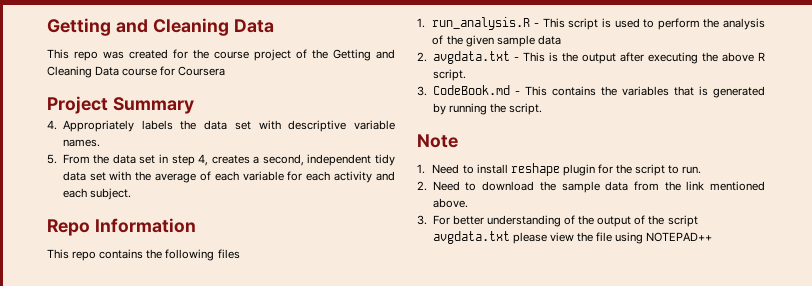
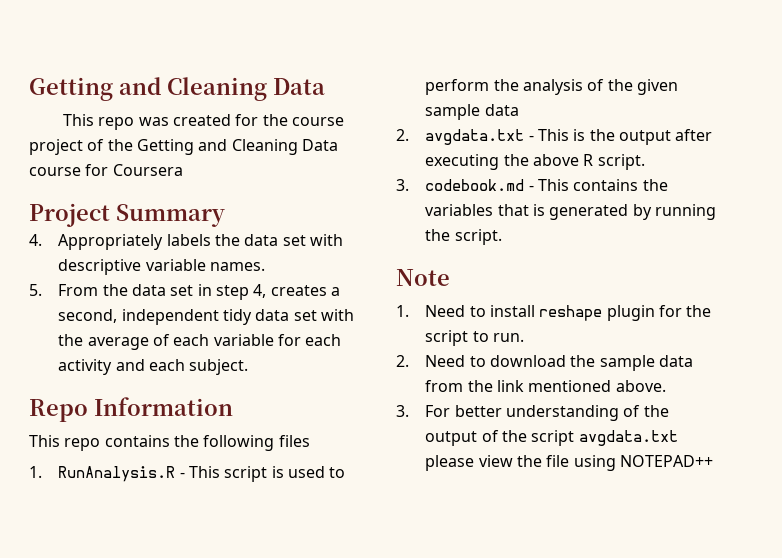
- 1. run_analysis.R - This script is used to perform the analysis of the given sample data
+ 1. RunAnalysis.R - This script is used to perform the analysis of the given sample data
- 3. CodeBook.md - This contains the variables that is generated by running the script.
+ 3. codebook.md - This contains the variables that is generated by running the script.

